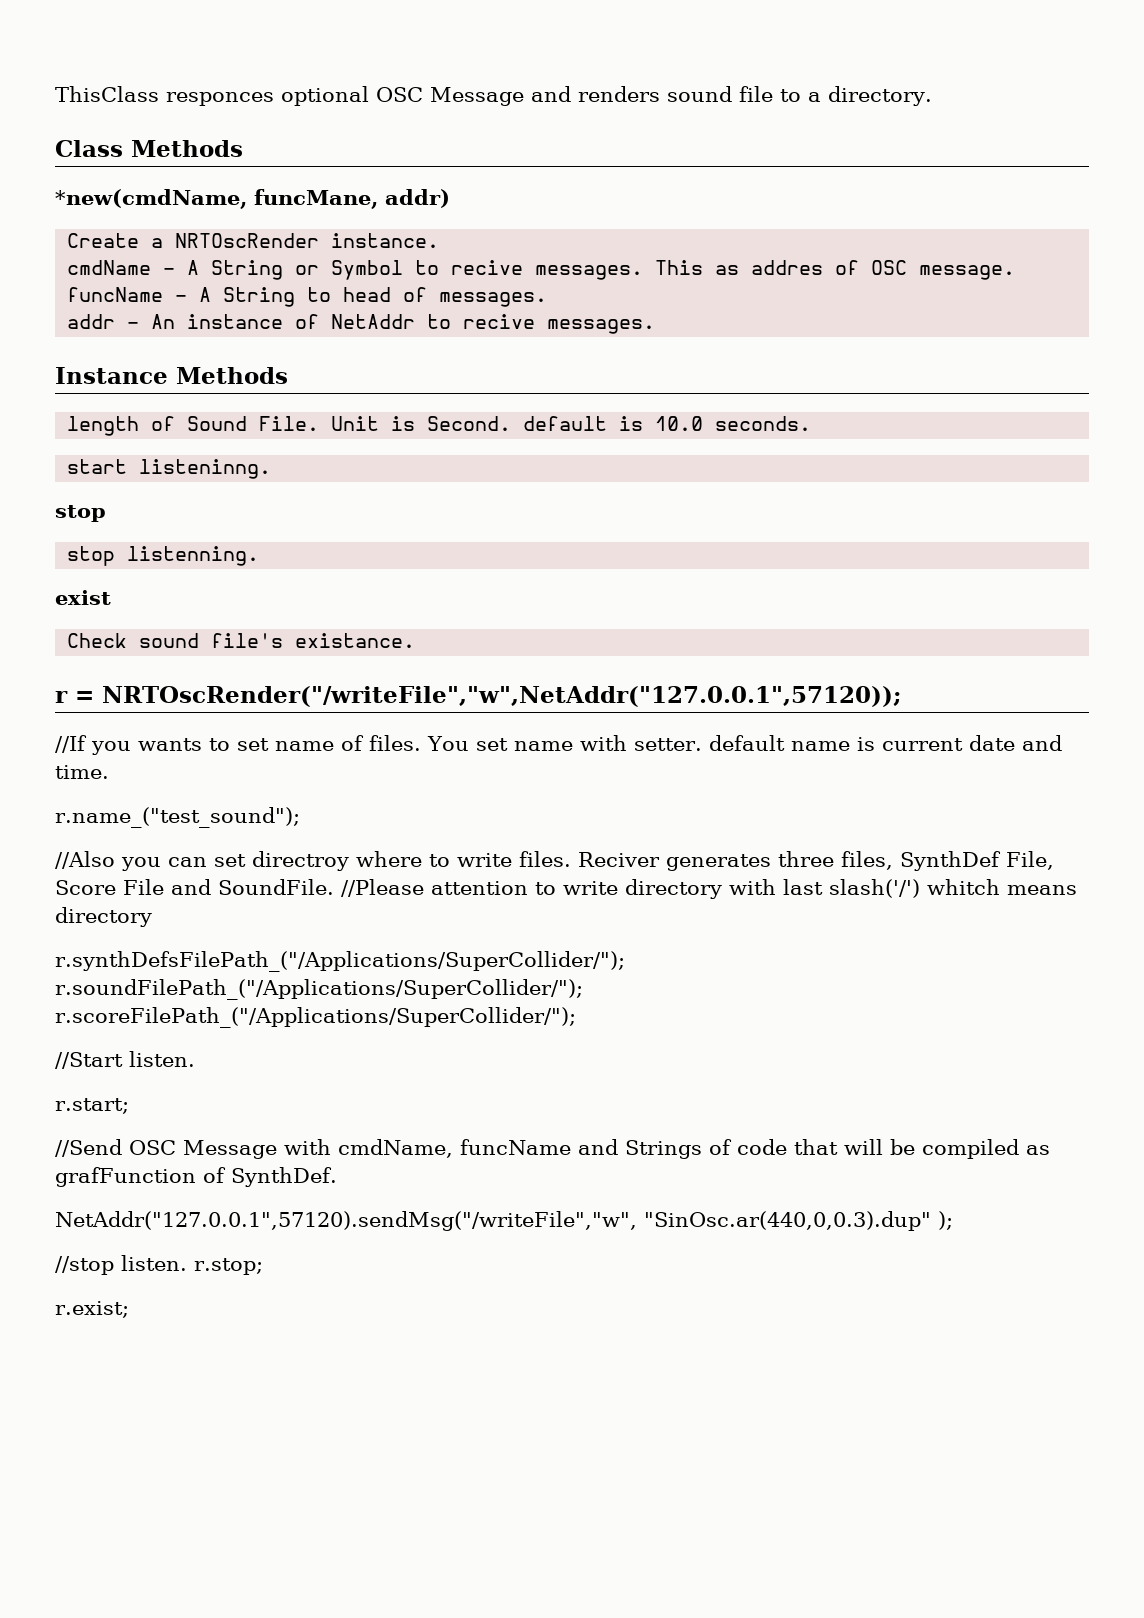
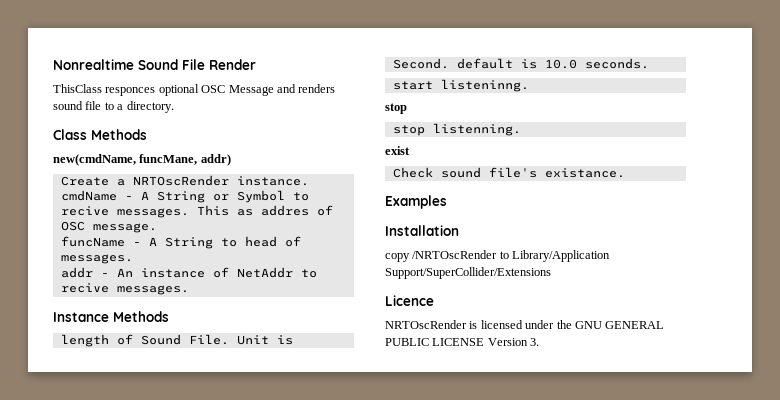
+ Nonrealtime Sound File Render
- *new(cmdName, funcMane, addr)
+ new(cmdName, funcMane, addr)
- r = NRTOscRender("/writeFile","w",NetAddr("127.0.0.1",57120));
- //If you wants to set name of files. You set name with setter. default name is current date and time.
- r.name_("test_sound");
- //Also you can set directroy where to write files. Reciver generates three files, SynthDef File, Score File and SoundFile. //Please attention to write directory with last slash('/') whitch means directory
- r.synthDefsFilePath_("/Applications/SuperCollider/"); r.soundFilePath_("/Applications/SuperCollider/"); r.scoreFilePath_("/Applications/SuperCollider/");
- //Start listen.
- r.start;
- //Send OSC Message with cmdName, funcName and Strings of code that will be compiled as grafFunction of SynthDef.
- NetAddr("127.0.0.1",57120).sendMsg("/writeFile","w", "SinOsc.ar(440,0,0.3).dup" );
- //stop listen. r.stop;
- r.exist;
+ Examples
+ Installation
+ copy /NRTOscRender to Library/Application Support/SuperCollider/Extensions
+ Licence
+ NRTOscRender is licensed under the GNU GENERAL PUBLIC LICENSE Version 3.

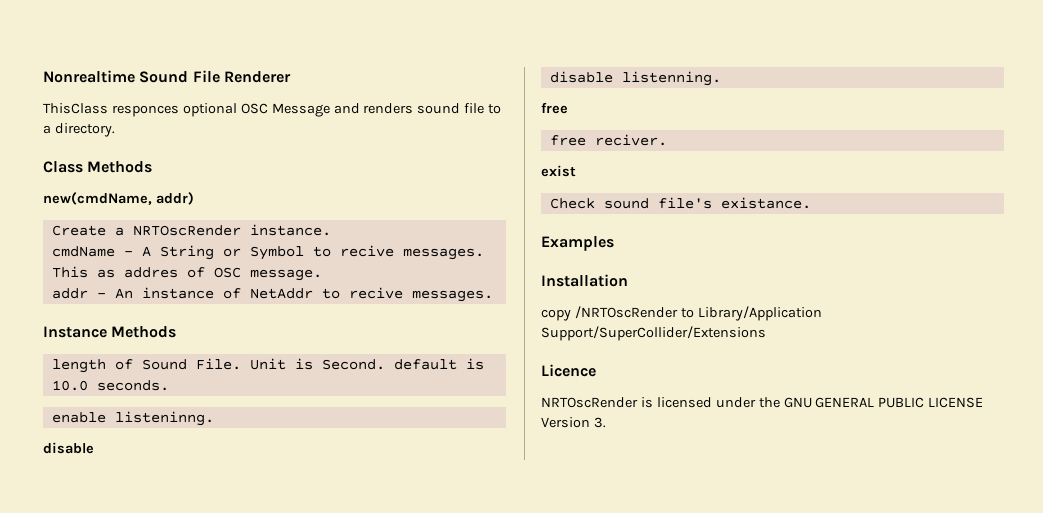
- Nonrealtime Sound File Render
+ Nonrealtime Sound File Renderer
- new(cmdName, funcMane, addr)
+ new(cmdName, addr)
- funcName - A String to head of messages.
- start listeninng.
- stop
- stop listenning.
+ enable listeninng.
+ disable
+ disable listenning.
+ free
+ free reciver.

